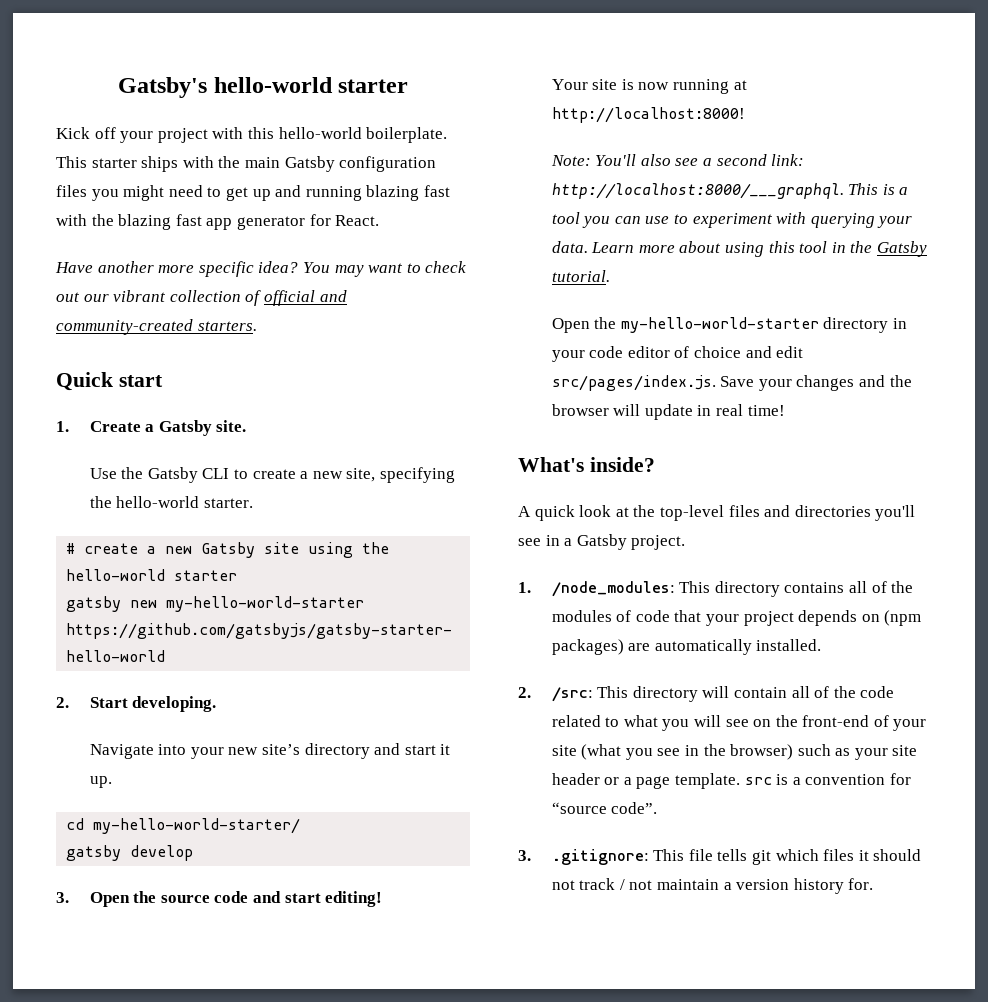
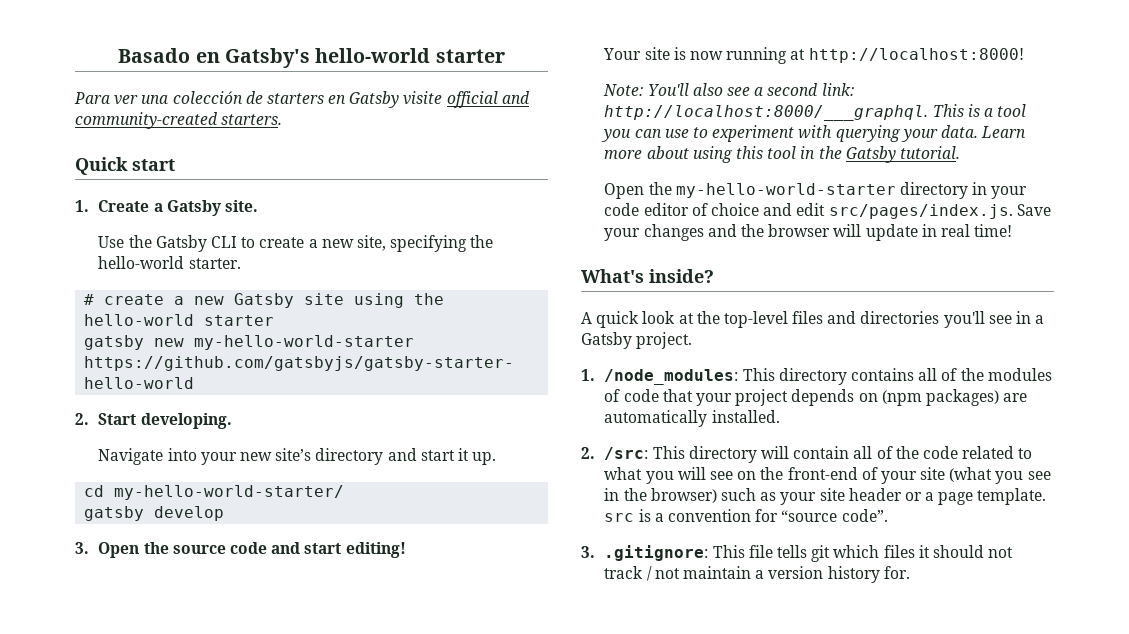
- Gatsby's hello-world starter
+ Basado en Gatsby's hello-world starter
- Kick off your project with this hello-world boilerplate. This starter ships with the main Gatsby configuration files you might need to get up and running blazing fast with the blazing fast app generator for React.
- Have another more specific idea? You may want to check out our vibrant collection of official and community-created starters.
+ Para ver una colección de starters en Gatsby visite official and community-created starters.

